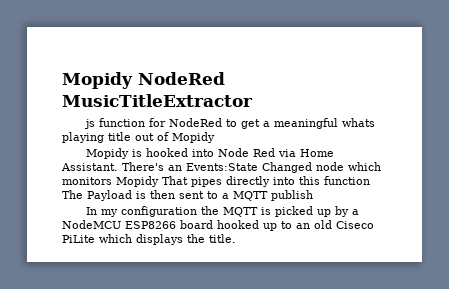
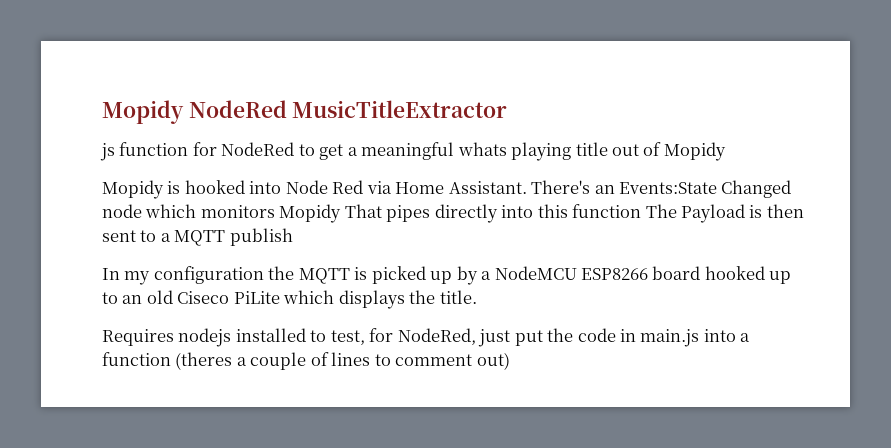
+ Requires nodejs installed to test, for NodeRed, just put the code in main.js into a function (theres a couple of lines to comment out)

